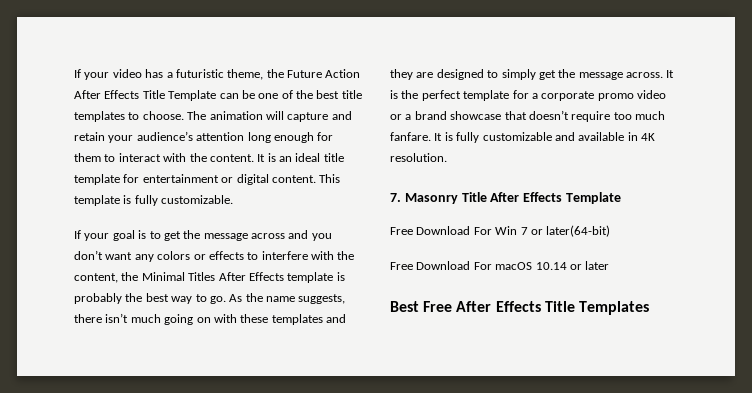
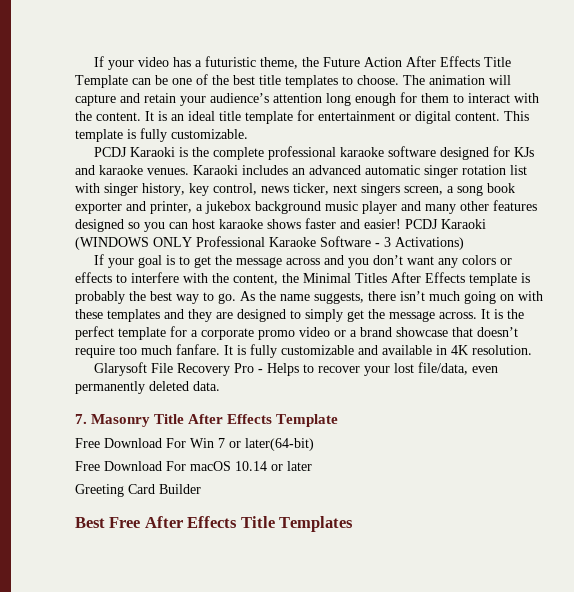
+ PCDJ Karaoki is the complete professional karaoke software designed for KJs and karaoke venues. Karaoki includes an advanced automatic singer rotation list with singer history, key control, news ticker, next singers screen, a song book exporter and printer, a jukebox background music player and many other features designed so you can host karaoke shows faster and easier! PCDJ Karaoki (WINDOWS ONLY Professional Karaoke Software - 3 Activations)
+ Glarysoft File Recovery Pro - Helps to recover your lost file/data, even permanently deleted data.
+ Greeting Card Builder

